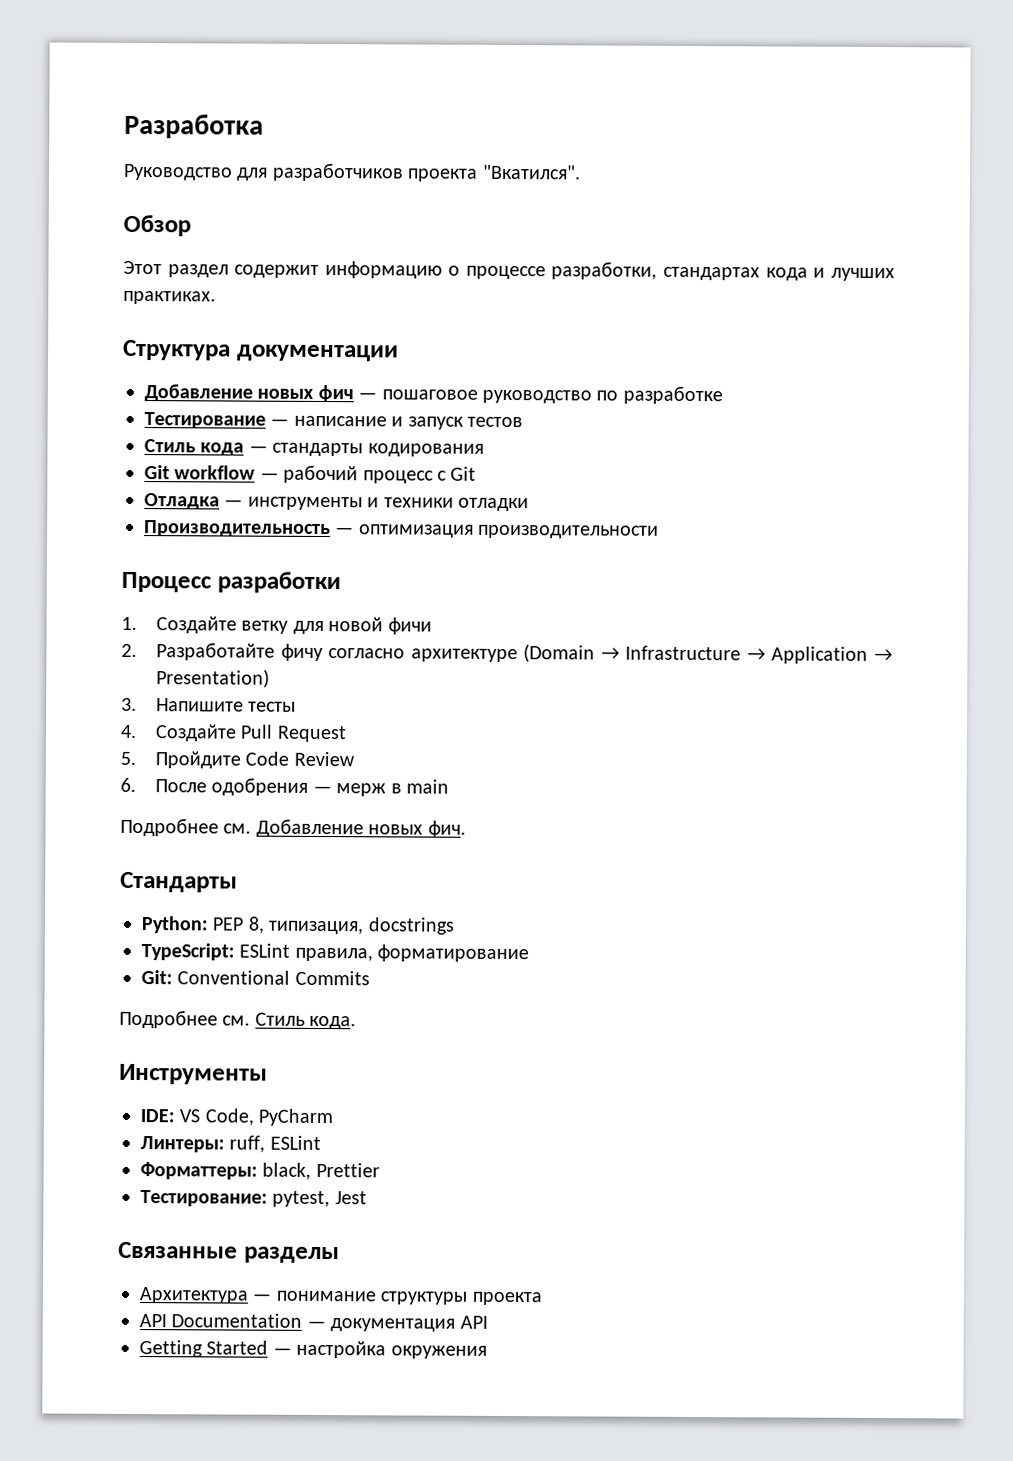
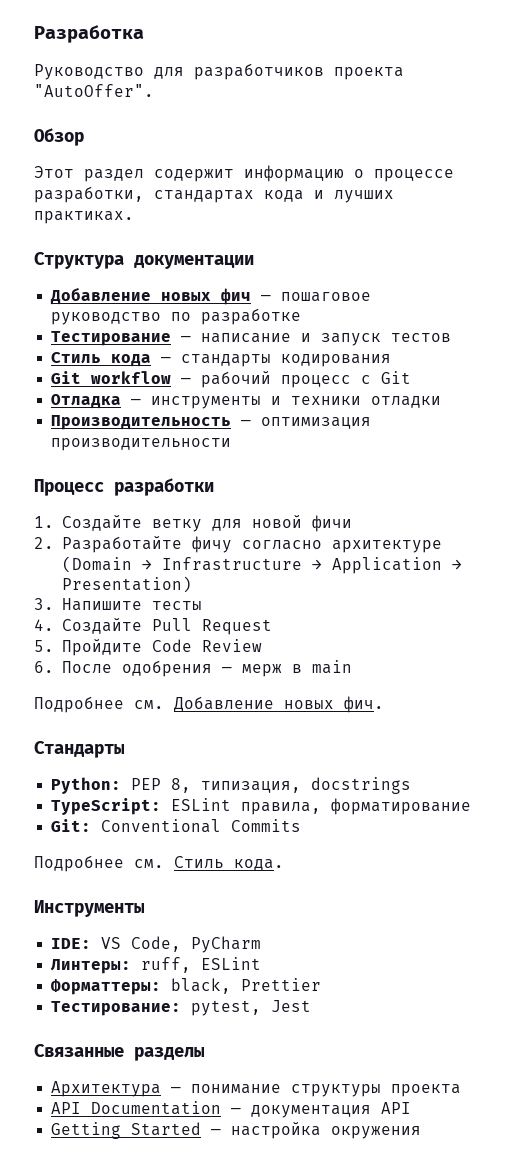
- Руководство для разработчиков проекта "Вкатился".
+ Руководство для разработчиков проекта "AutoOffer".

